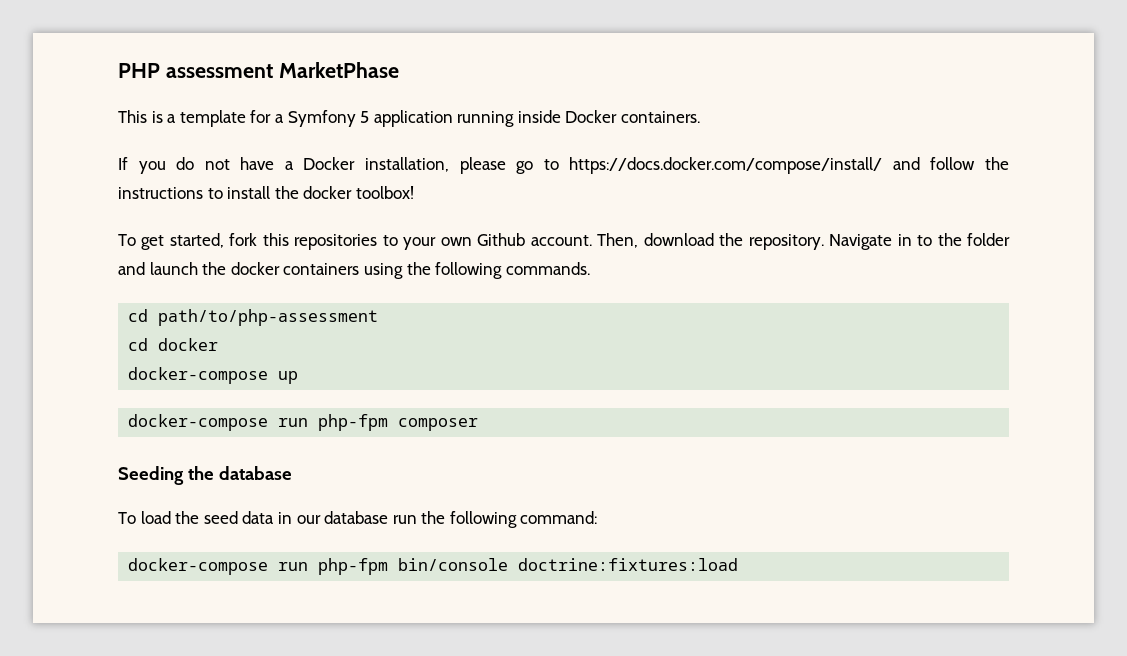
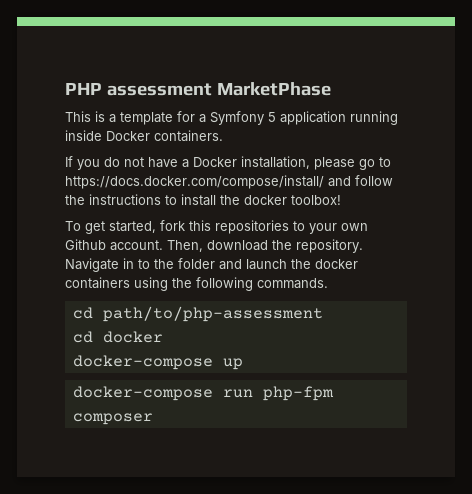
- Seeding the database
- To load the seed data in our database run the following command:
- docker-compose run php-fpm bin/console doctrine:fixtures:load

